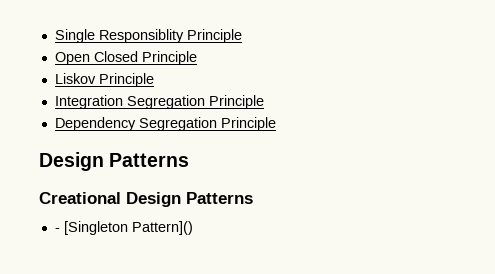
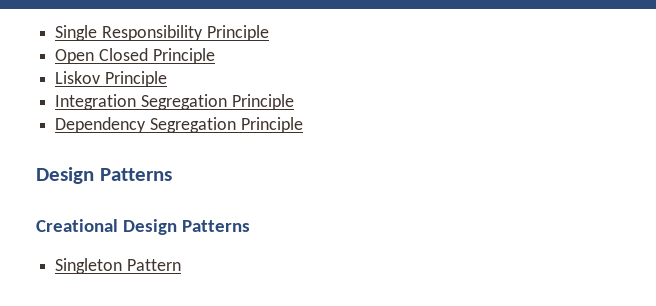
- Single Responsiblity Principle
+ Single Responsibility Principle
- - [Singleton Pattern]()
+ Singleton Pattern

